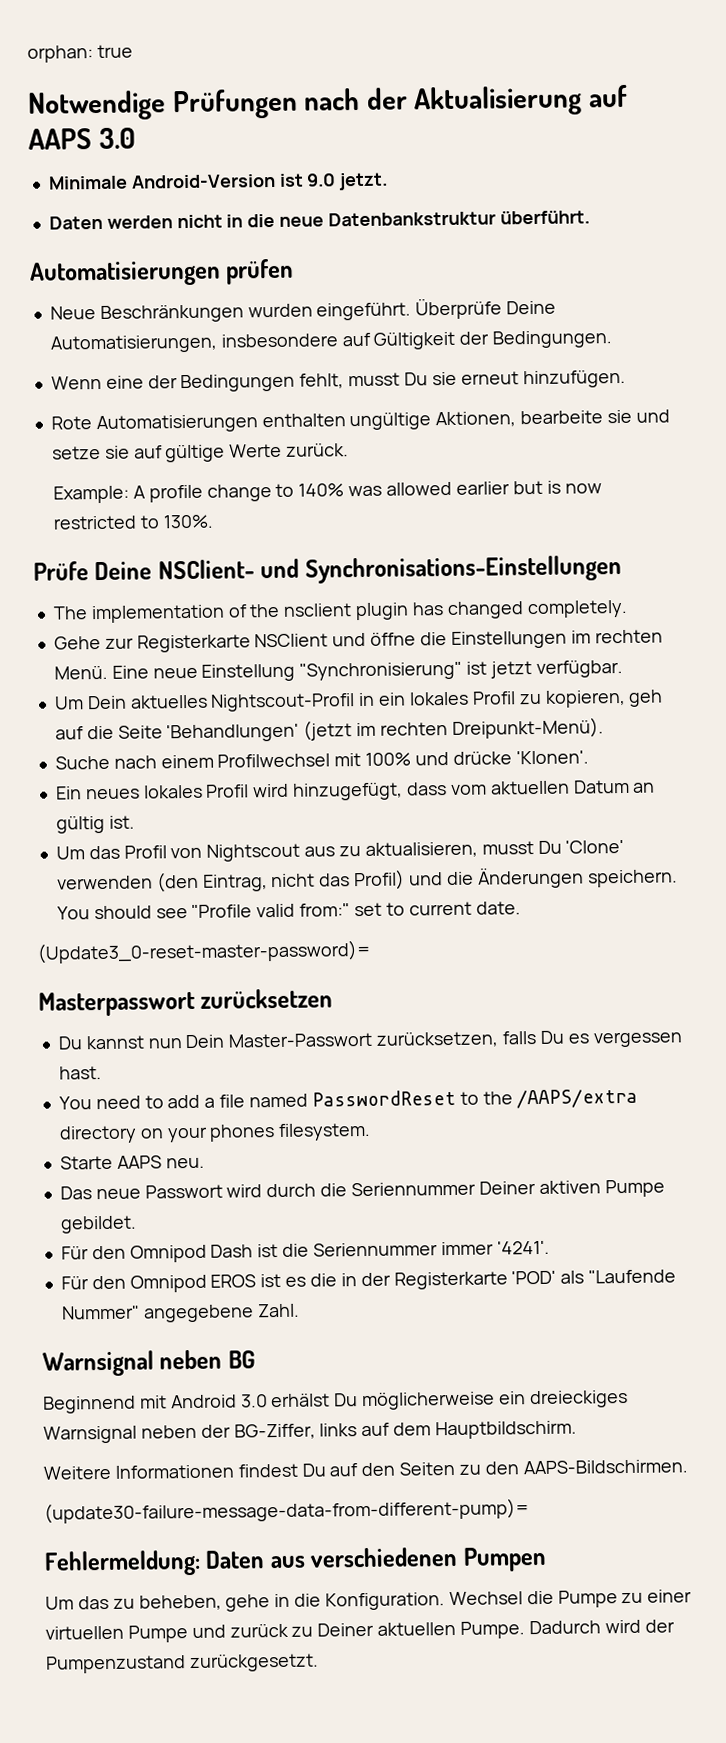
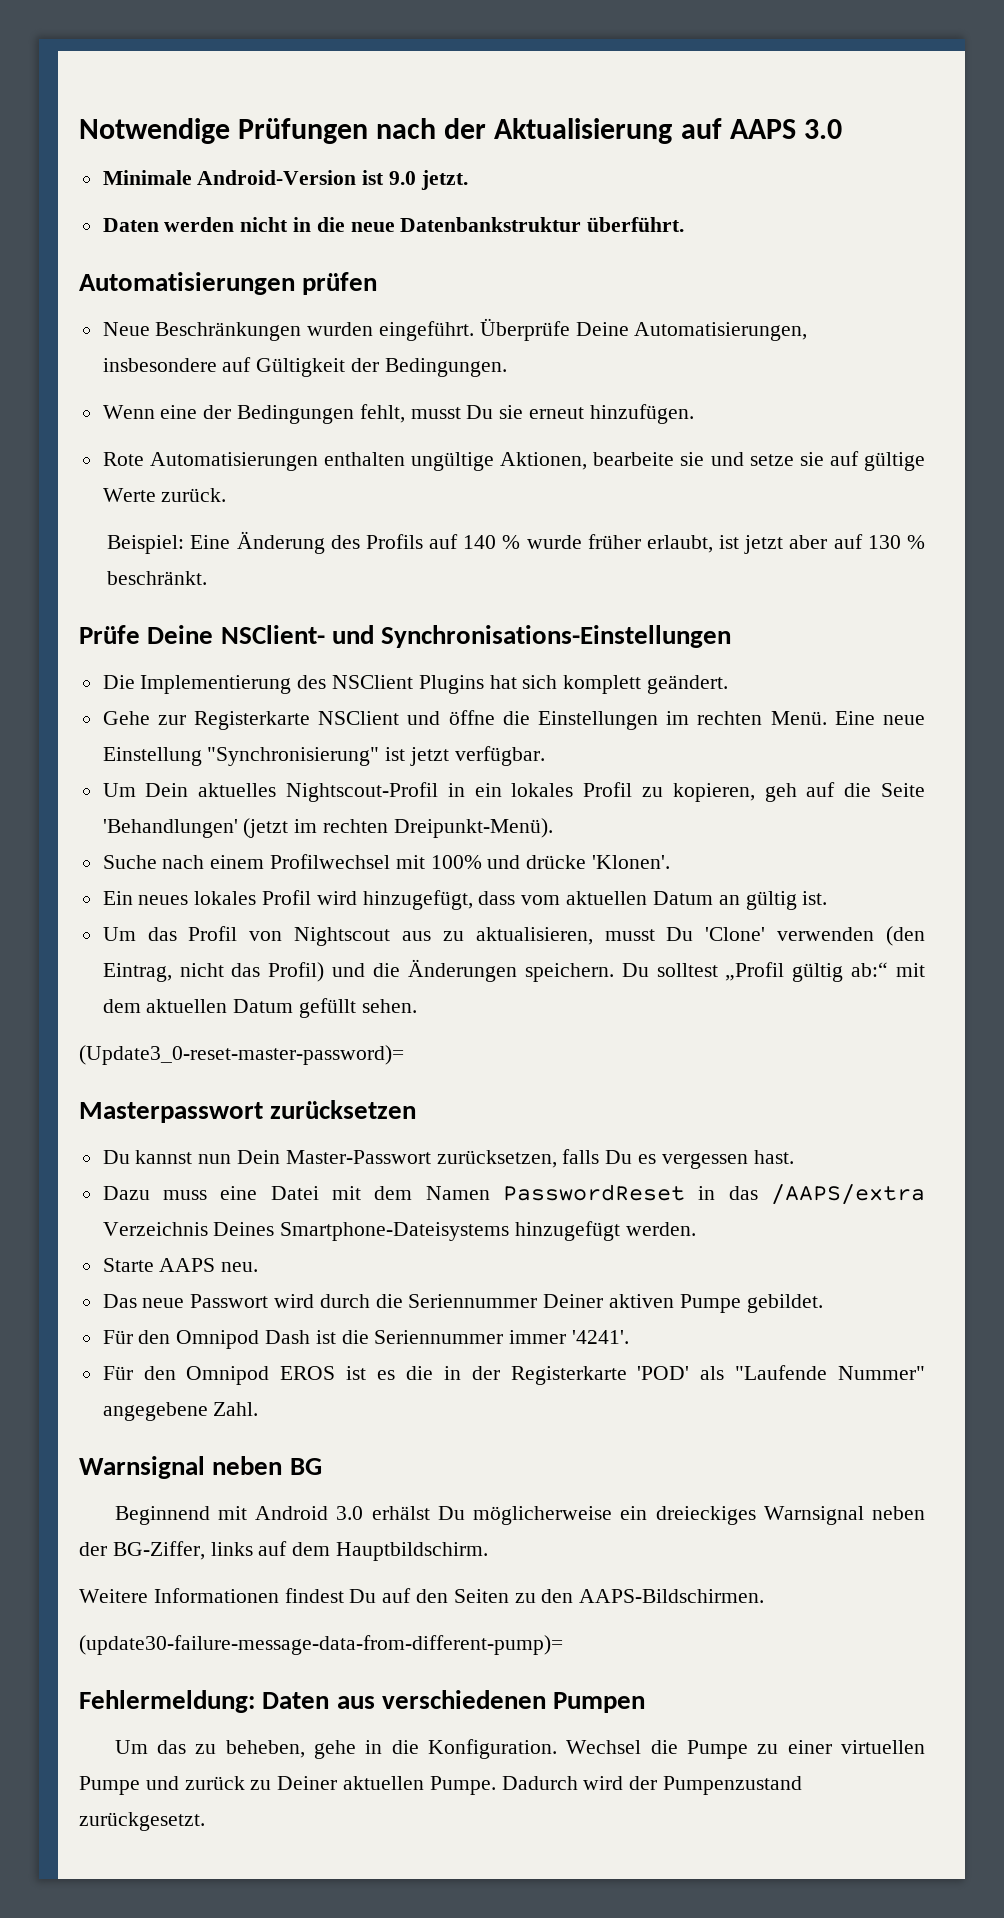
- orphan: true
- Example: A profile change to 140% was allowed earlier but is now restricted to 130%.
+ Beispiel: Eine Änderung des Profils auf 140 % wurde früher erlaubt, ist jetzt aber auf 130 % beschränkt.
- The implementation of the nsclient plugin has changed completely.
+ Die Implementierung des NSClient Plugins hat sich komplett geändert.
- You should see "Profile valid from:" set to current date.
+ Du solltest „Profil gültig ab:“ mit dem aktuellen Datum gefüllt sehen.
- You need to add a file named PasswordReset to the /AAPS/extra directory on your phones filesystem.
+ Dazu muss eine Datei mit dem Namen PasswordReset in das /AAPS/extra Verzeichnis Deines Smartphone-Dateisystems hinzugefügt werden.

